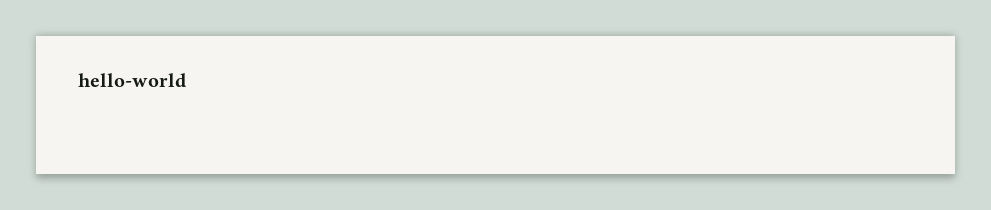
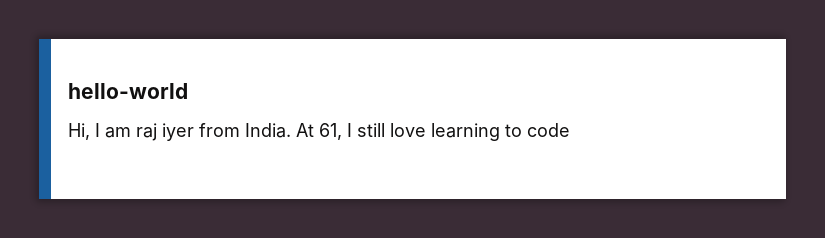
+ Hi, I am raj iyer from India. At 61, I still love learning to code

